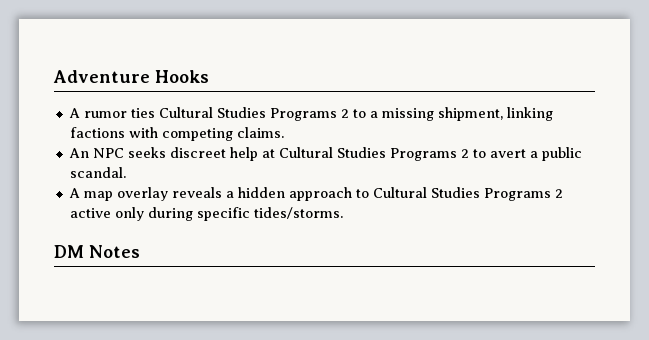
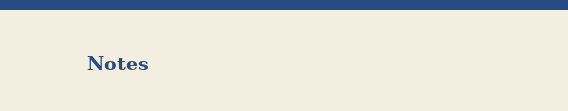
- Adventure Hooks
- A rumor ties Cultural Studies Programs 2 to a missing shipment, linking factions with competing claims.
- An NPC seeks discreet help at Cultural Studies Programs 2 to avert a public scandal.
- A map overlay reveals a hidden approach to Cultural Studies Programs 2 active only during specific tides/storms.
- DM Notes
+ Notes

